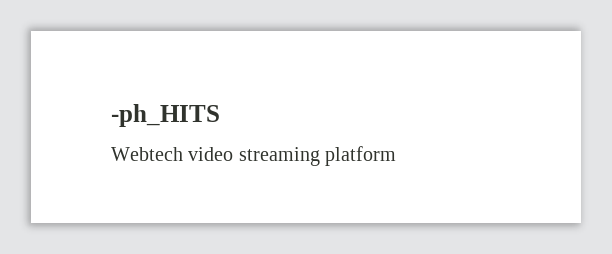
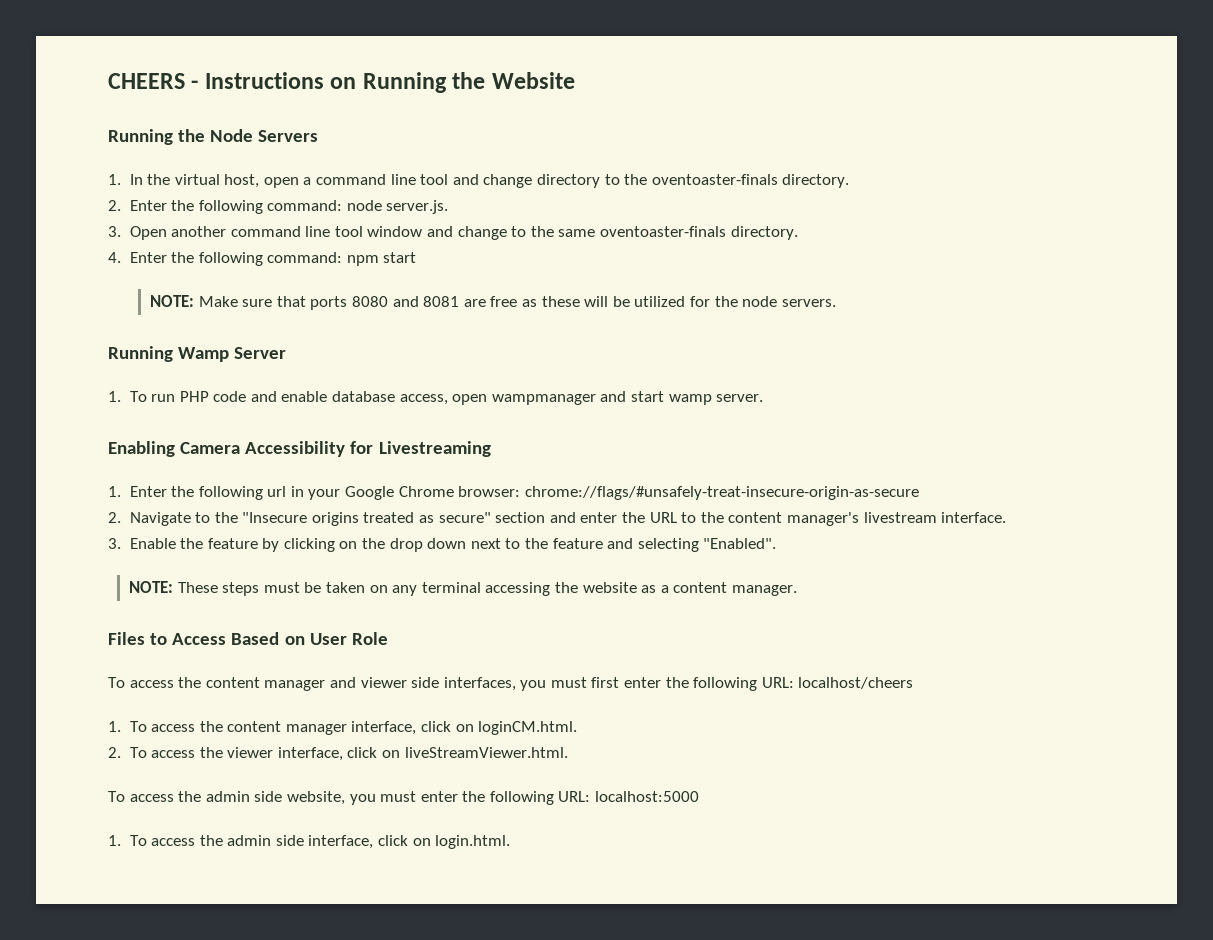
- -ph_HITS
- Webtech video streaming platform
+ CHEERS - Instructions on Running the Website
+ Running the Node Servers
+ 1. In the virtual host, open a command line tool and change directory to the oventoaster-finals directory.
+ 2. Enter the following command: node server.js.
+ 3. Open another command line tool window and change to the same oventoaster-finals directory.
+ 4. Enter the following command: npm start
+ NOTE: Make sure that ports 8080 and 8081 are free as these will be utilized for the node servers.
+ Running Wamp Server
+ 1. To run PHP code and enable database access, open wampmanager and start wamp server.
+ Enabling Camera Accessibility for Livestreaming
+ 1. Enter the following url in your Google Chrome browser: chrome://flags/#unsafely-treat-insecure-origin-as-secure
+ 2. Navigate to the "Insecure origins treated as secure" section and enter the URL to the content manager's livestream interface.
+ 3. Enable the feature by clicking on the drop down next to the feature and selecting "Enabled".
+ NOTE: These steps must be taken on any terminal accessing the website as a content manager.
+ Files to Access Based on User Role
+ To access the content manager and viewer side interfaces, you must first enter the following URL: localhost/cheers
+ 1. To access the content manager interface, click on loginCM.html.
+ 2. To access the viewer interface, click on liveStreamViewer.html.
+ To access the admin side website, you must enter the following URL: localhost:5000
+ 1. To access the admin side interface, click on login.html.

